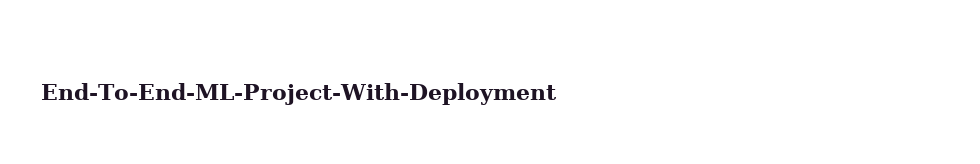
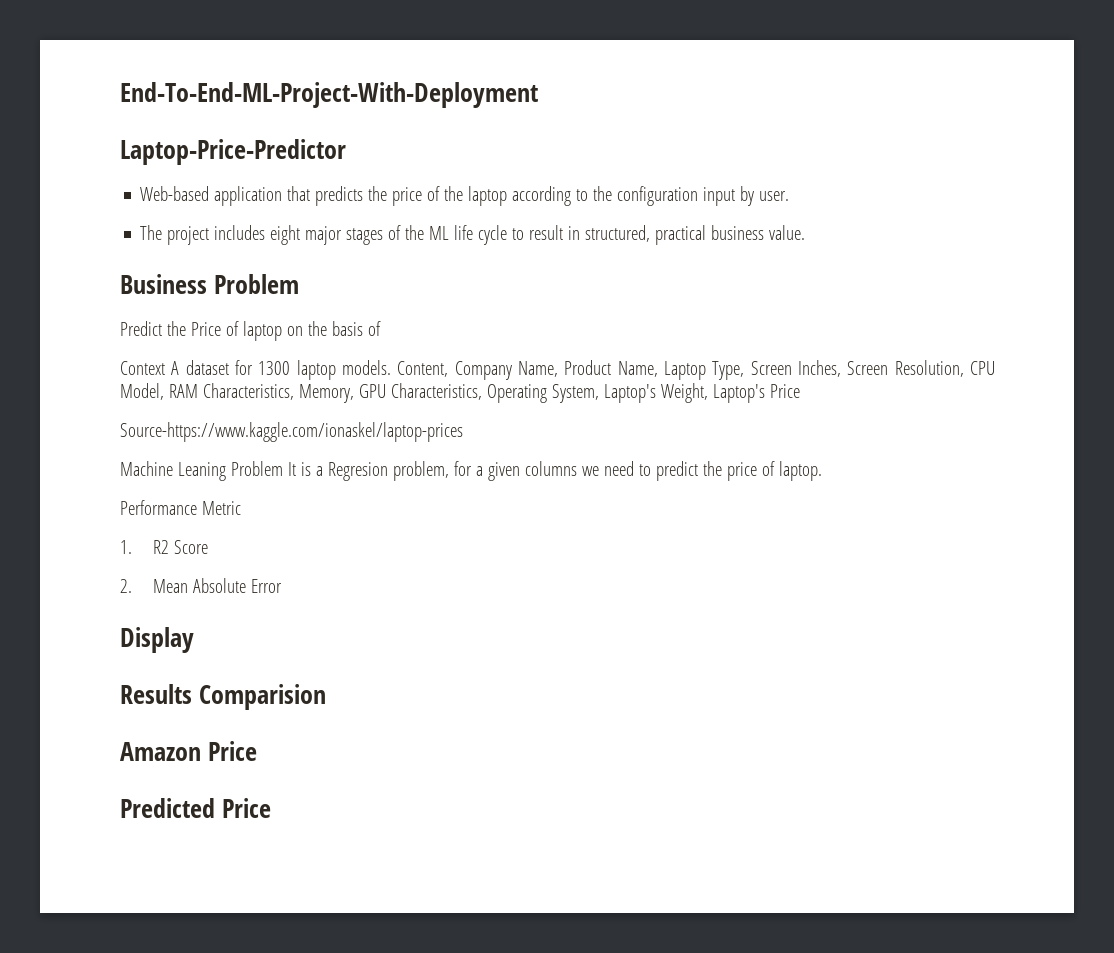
+ Laptop-Price-Predictor
+ Web-based application that predicts the price of the laptop according to the configuration input by user.
+ The project includes eight major stages of the ML life cycle to result in structured, practical business value.
+ Business Problem
+ Predict the Price of laptop on the basis of
+ Context A dataset for 1300 laptop models. Content, Company Name, Product Name, Laptop Type, Screen Inches, Screen Resolution, CPU Model, RAM Characteristics, Memory, GPU Characteristics, Operating System, Laptop's Weight, Laptop's Price
+ Source-https://www.kaggle.com/ionaskel/laptop-prices
+ Machine Leaning Problem It is a Regresion problem, for a given columns we need to predict the price of laptop.
+ Performance Metric
+ 1. R2 Score
+ 2. Mean Absolute Error
+ Display
+ Results Comparision
+ Amazon Price
+ Predicted Price

